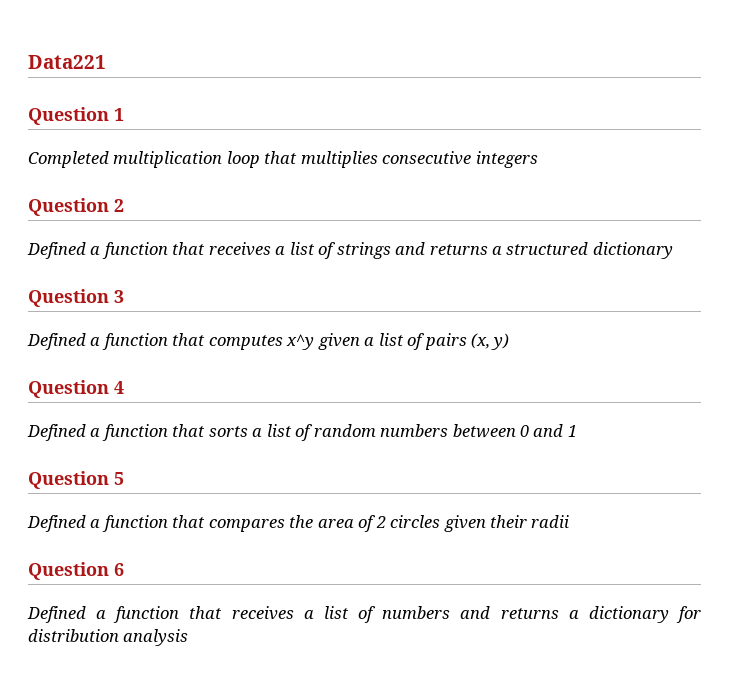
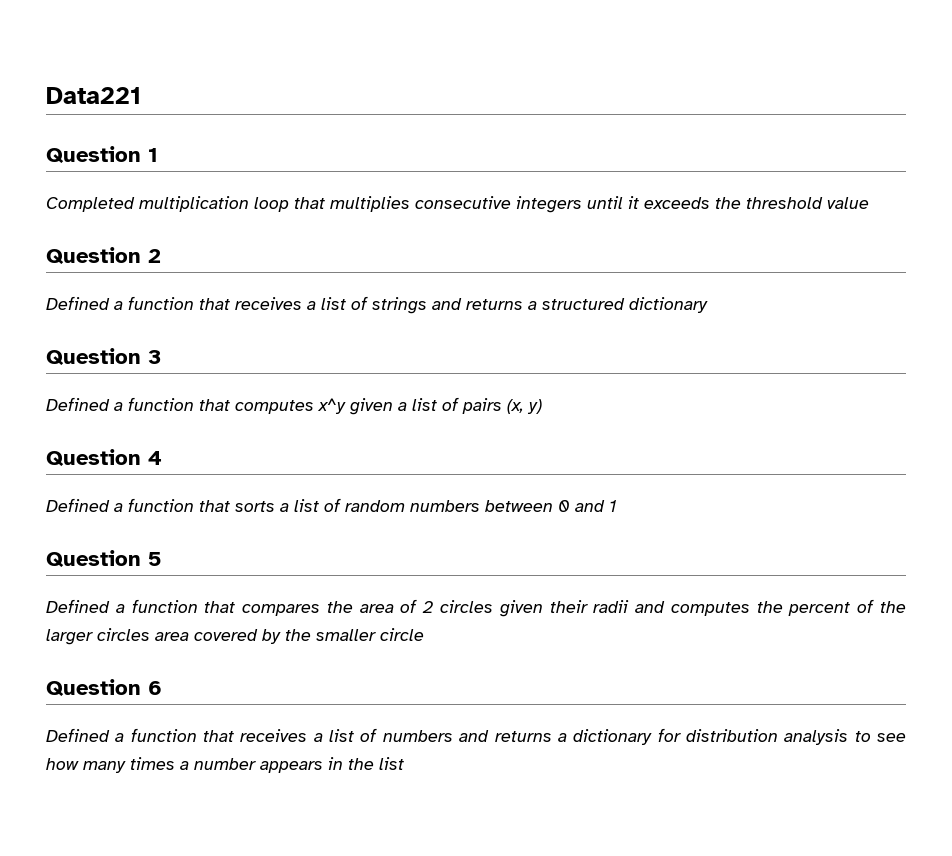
- Completed multiplication loop that multiplies consecutive integers
+ Completed multiplication loop that multiplies consecutive integers until it exceeds the threshold value
- Defined a function that compares the area of 2 circles given their radii
+ Defined a function that compares the area of 2 circles given their radii and computes the percent of the larger circles area covered by the smaller circle
- Defined a function that receives a list of numbers and returns a dictionary for distribution analysis
+ Defined a function that receives a list of numbers and returns a dictionary for distribution analysis to see how many times a number appears in the list

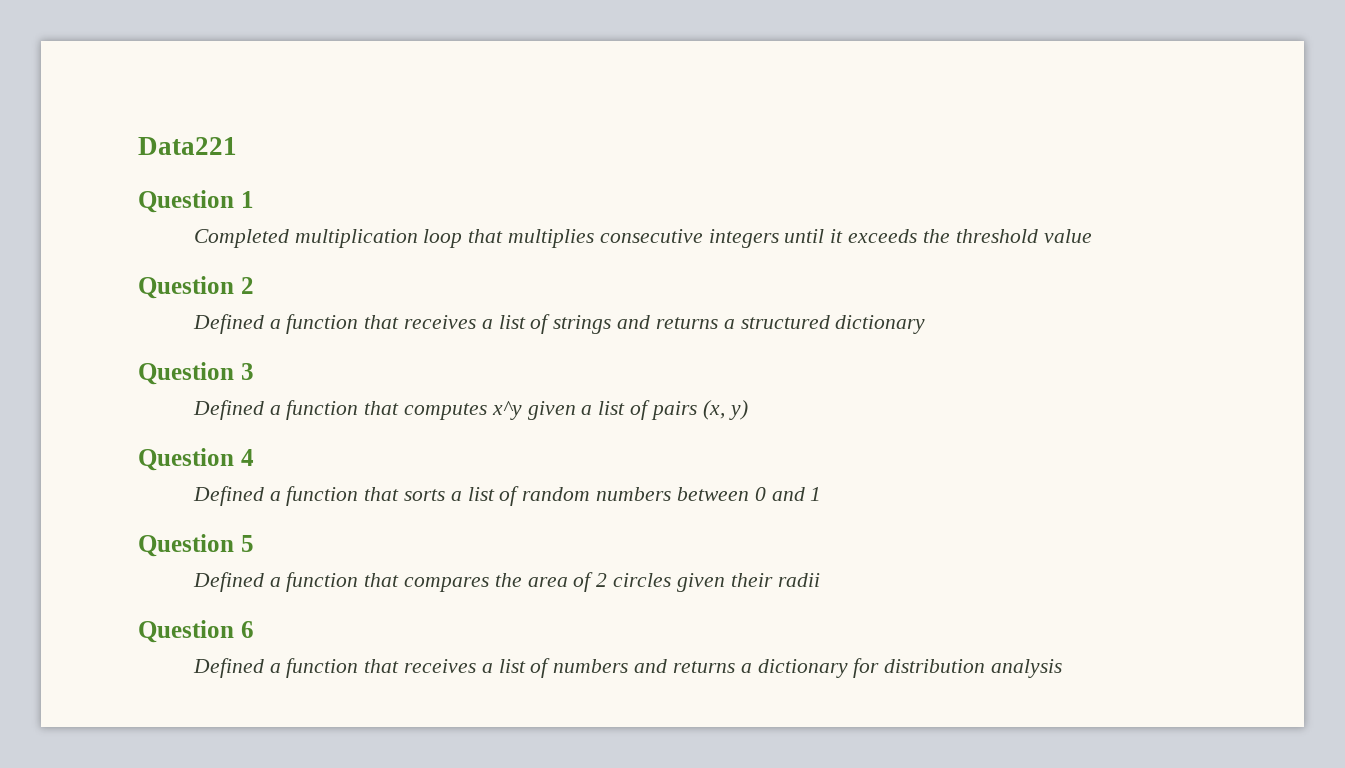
- Defined a function that compares the area of 2 circles given their radii and computes the percent of the larger circles area covered by the smaller circle
+ Defined a function that compares the area of 2 circles given their radii
- Defined a function that receives a list of numbers and returns a dictionary for distribution analysis to see how many times a number appears in the list
+ Defined a function that receives a list of numbers and returns a dictionary for distribution analysis

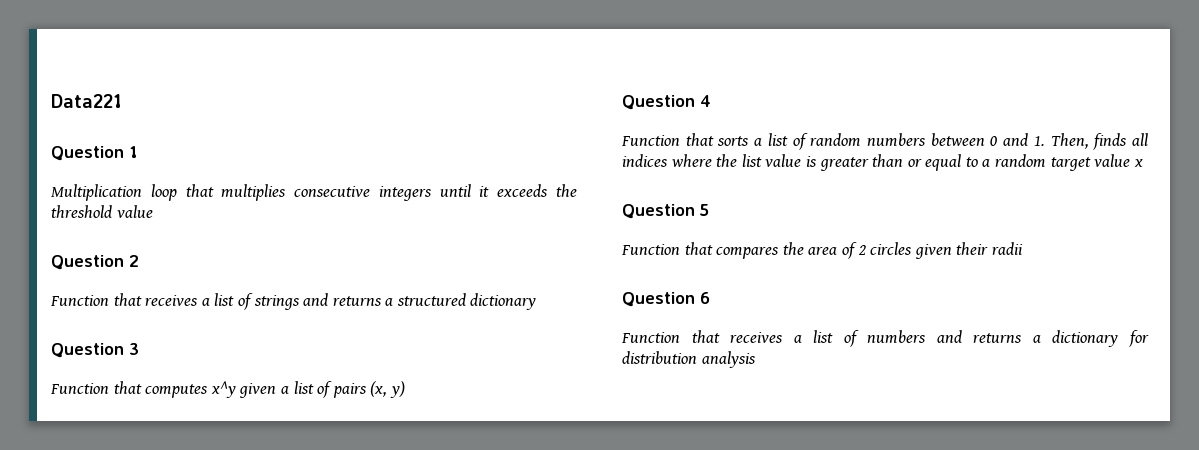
- Completed multiplication loop that multiplies consecutive integers until it exceeds the threshold value
+ Multiplication loop that multiplies consecutive integers until it exceeds the threshold value
- Defined a function that receives a list of strings and returns a structured dictionary
+ Function that receives a list of strings and returns a structured dictionary
- Defined a function that computes x^y given a list of pairs (x, y)
+ Function that computes x^y given a list of pairs (x, y)
- Defined a function that sorts a list of random numbers between 0 and 1
+ Function that sorts a list of random numbers between 0 and 1. Then, finds all indices where the list value is greater than or equal to a random target value x
- Defined a function that compares the area of 2 circles given their radii
+ Function that compares the area of 2 circles given their radii
- Defined a function that receives a list of numbers and returns a dictionary for distribution analysis
+ Function that receives a list of numbers and returns a dictionary for distribution analysis

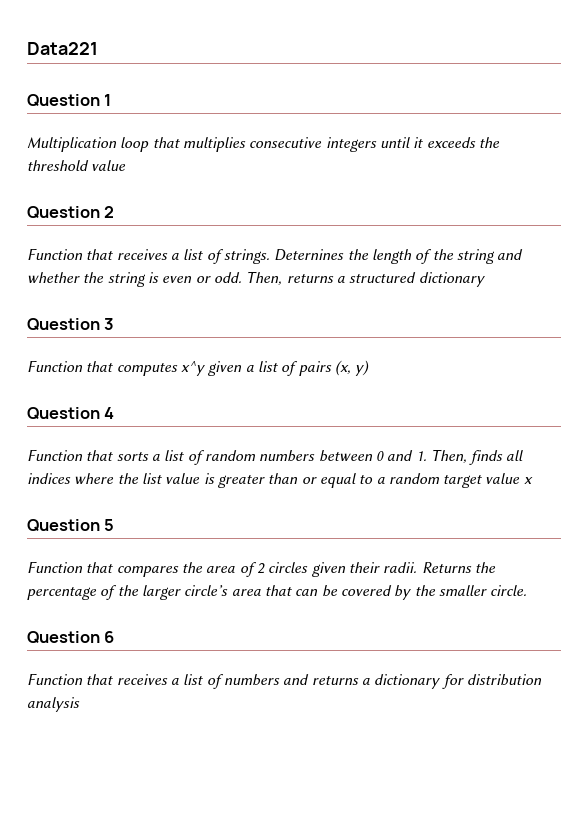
- Function that receives a list of strings and returns a structured dictionary
+ Function that receives a list of strings. Deternines the length of the string and whether the string is even or odd. Then, returns a structured dictionary
- Function that compares the area of 2 circles given their radii
+ Function that compares the area of 2 circles given their radii. Returns the percentage of the larger circle’s area that can be covered by the smaller circle.

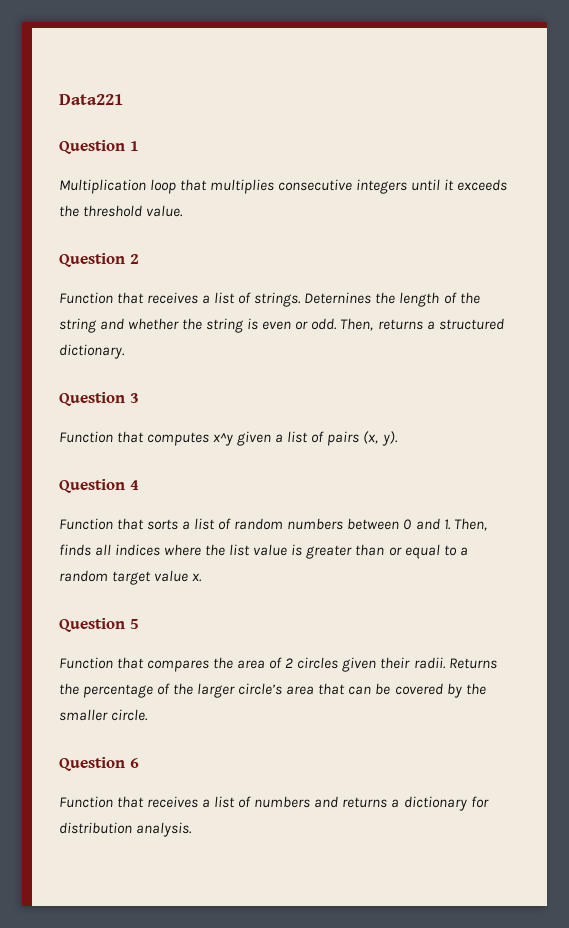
- Multiplication loop that multiplies consecutive integers until it exceeds the threshold value
+ Multiplication loop that multiplies consecutive integers until it exceeds the threshold value.
- Then, returns a structured dictionary
+ Then, returns a structured dictionary.
- Function that computes x^y given a list of pairs (x, y)
+ Function that computes x^y given a list of pairs (x, y).
- Function that sorts a list of random numbers between 0 and 1. Then, finds all indices where the list value is greater than or equal to a random target value x
+ Function that sorts a list of random numbers between 0 and 1. Then, finds all indices where the list value is greater than or equal to a random target value x.
- Function that receives a list of numbers and returns a dictionary for distribution analysis
+ Function that receives a list of numbers and returns a dictionary for distribution analysis.

